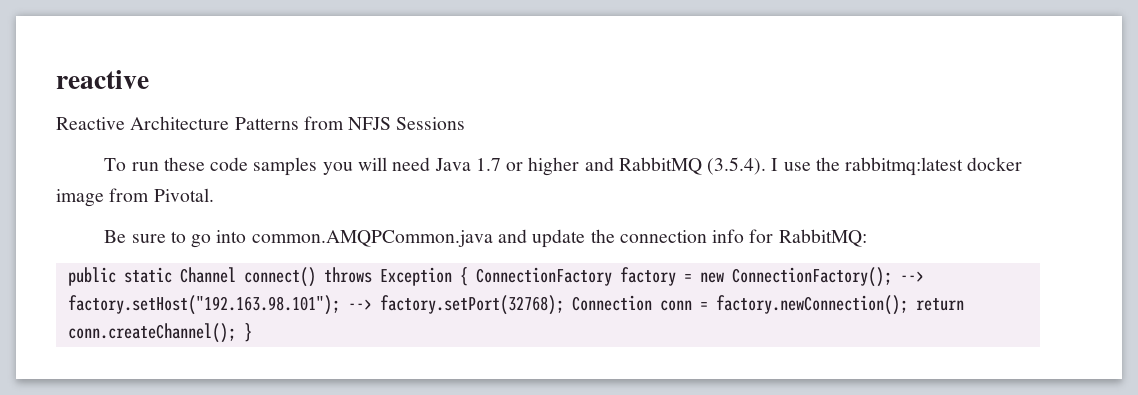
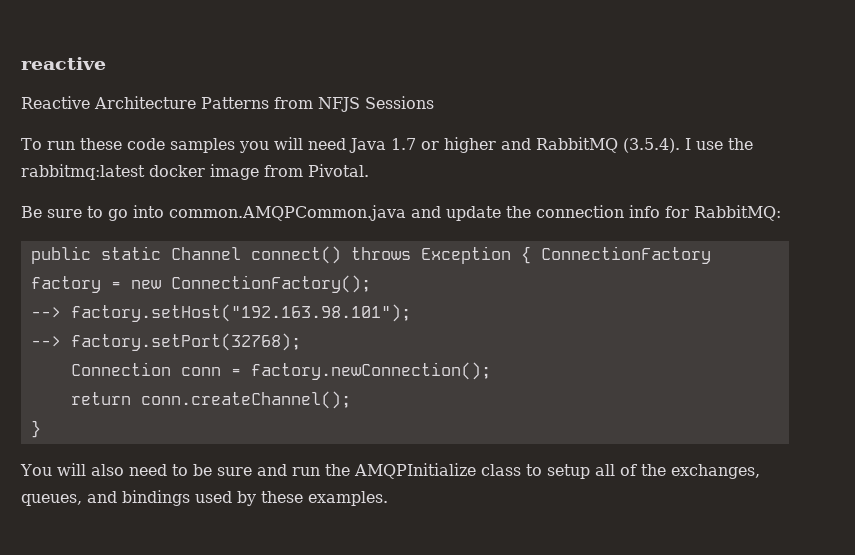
- public static Channel connect() throws Exception { ConnectionFactory factory = new ConnectionFactory(); --> factory.setHost("192.163.98.101"); --> factory.setPort(32768); Connection conn = factory.newConnection(); return conn.createChannel(); }
+ public static Channel connect() throws Exception { ConnectionFactory factory = new ConnectionFactory();
+ --> factory.setHost("192.163.98.101");
+ --> factory.setPort(32768);
+ Connection conn = factory.newConnection();
+ return conn.createChannel();
+ }
+ You will also need to be sure and run the AMQPInitialize class to setup all of the exchanges, queues, and bindings used by these examples.

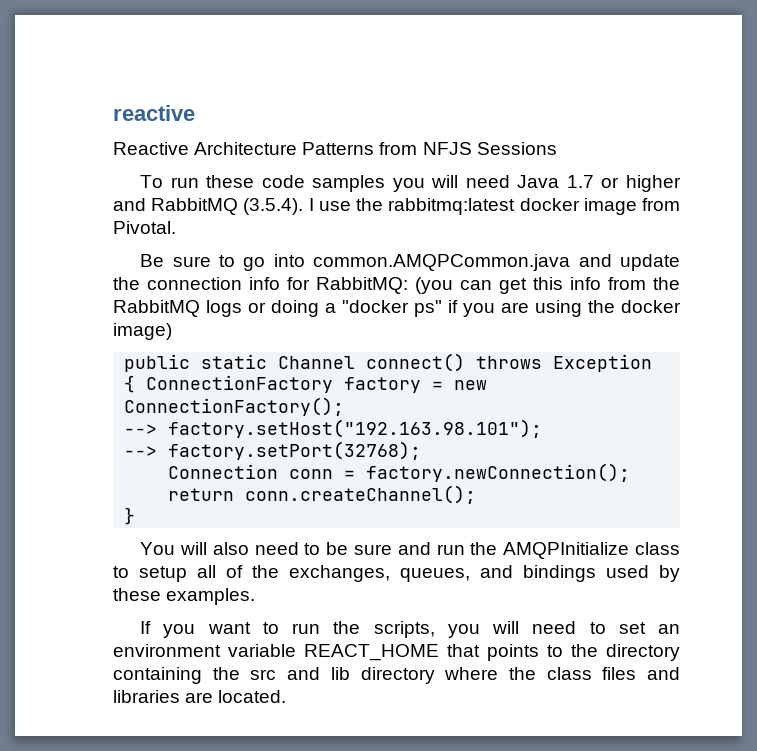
- Be sure to go into common.AMQPCommon.java and update the connection info for RabbitMQ:
+ Be sure to go into common.AMQPCommon.java and update the connection info for RabbitMQ: (you can get this info from the RabbitMQ logs or doing a "docker ps" if you are using the docker image)
+ If you want to run the scripts, you will need to set an environment variable REACT_HOME that points to the directory containing the src and lib directory where the class files and libraries are located.

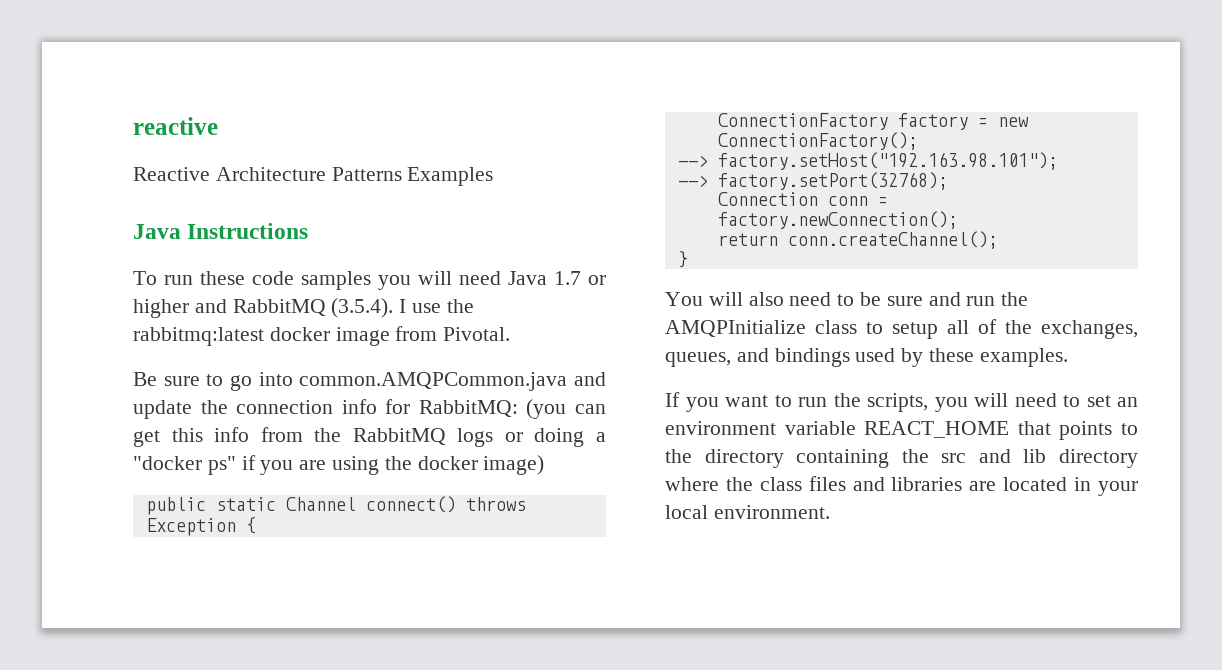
- Reactive Architecture Patterns from NFJS Sessions
+ Reactive Architecture Patterns Examples
+ Java Instructions
- public static Channel connect() throws Exception { ConnectionFactory factory = new ConnectionFactory();
+ public static Channel connect() throws Exception {
+ ConnectionFactory factory = new ConnectionFactory();
- If you want to run the scripts, you will need to set an environment variable REACT_HOME that points to the directory containing the src and lib directory where the class files and libraries are located.
+ If you want to run the scripts, you will need to set an environment variable REACT_HOME that points to the directory containing the src and lib directory where the class files and libraries are located in your local environment.

